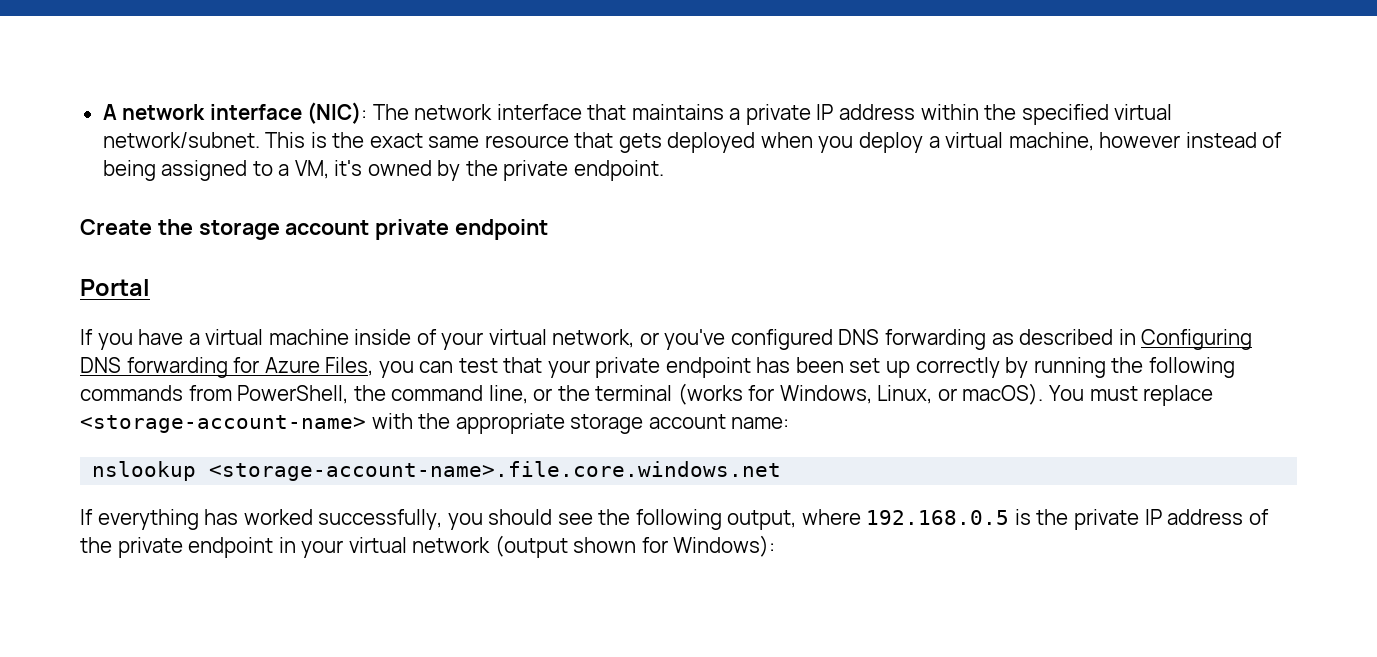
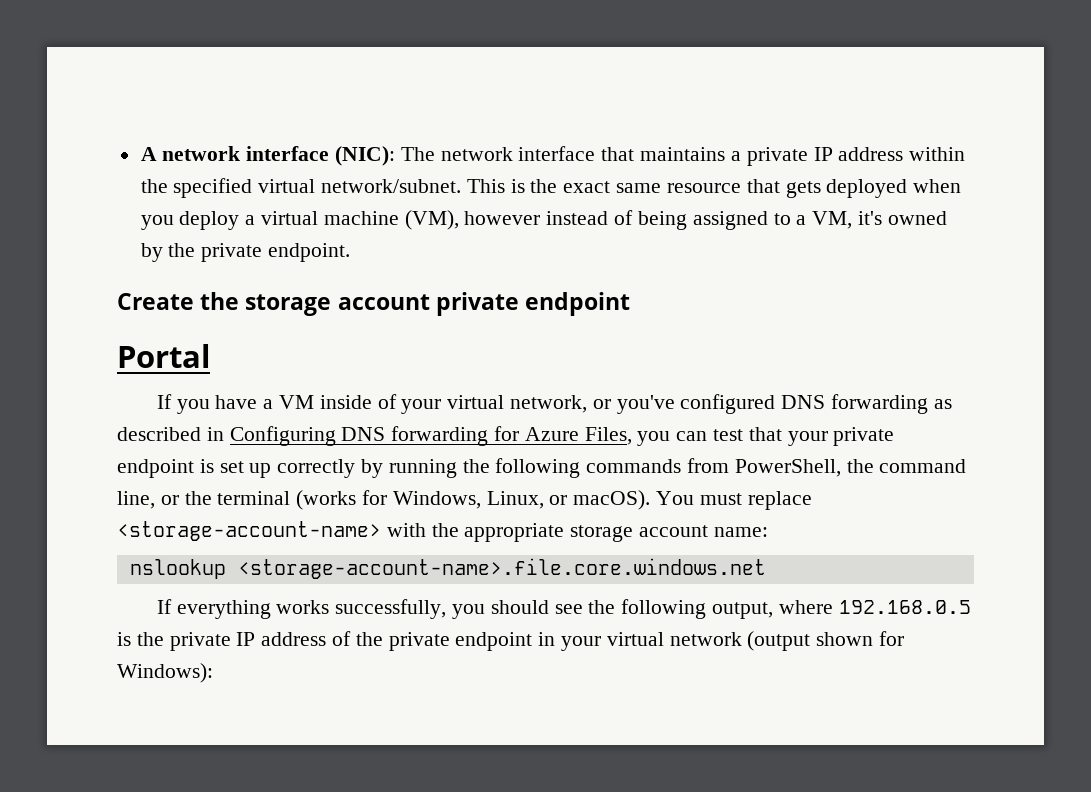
- This is the exact same resource that gets deployed when you deploy a virtual machine, however instead of being assigned to a VM, it's owned by the private endpoint.
+ This is the exact same resource that gets deployed when you deploy a virtual machine (VM), however instead of being assigned to a VM, it's owned by the private endpoint.
- If you have a virtual machine inside of your virtual network, or you've configured DNS forwarding as described in Configuring DNS forwarding for Azure Files, you can test that your private endpoint has been set up correctly by running the following commands from PowerShell, the command line, or the terminal (works for Windows, Linux, or macOS).
+ If you have a VM inside of your virtual network, or you've configured DNS forwarding as described in Configuring DNS forwarding for Azure Files, you can test that your private endpoint is set up correctly by running the following commands from PowerShell, the command line, or the terminal (works for Windows, Linux, or macOS).
- If everything has worked successfully, you should see the following output, where 192.168.0.5 is the private IP address of the private endpoint in your virtual network (output shown for Windows):
+ If everything works successfully, you should see the following output, where 192.168.0.5 is the private IP address of the private endpoint in your virtual network (output shown for Windows):

